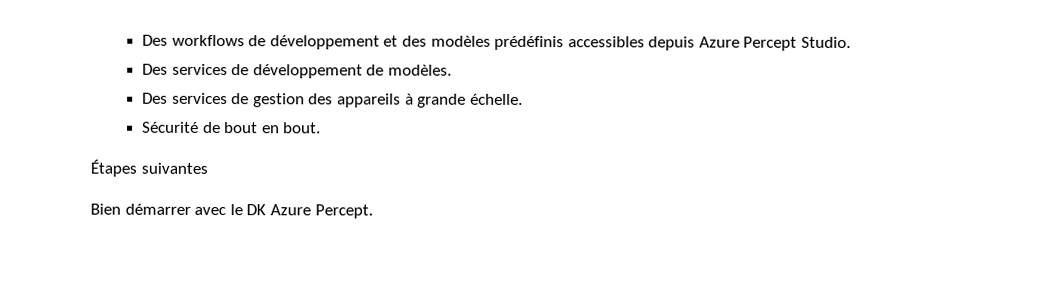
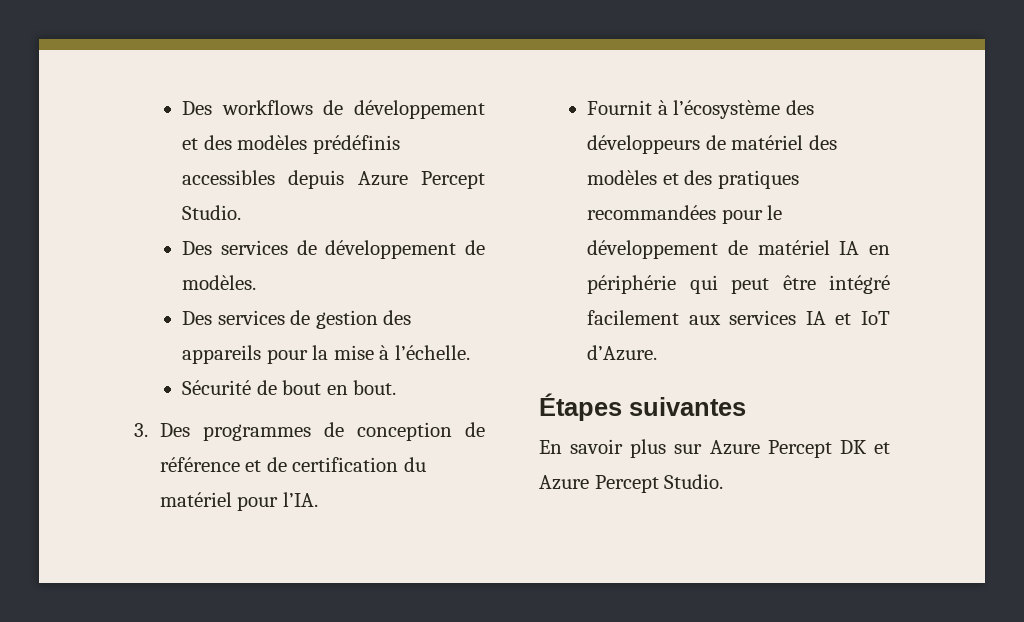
- Des services de gestion des appareils à grande échelle.
+ Des services de gestion des appareils pour la mise à l’échelle.
+ 3. Des programmes de conception de référence et de certification du matériel pour l’IA.
+ Fournit à l’écosystème des développeurs de matériel des modèles et des pratiques recommandées pour le développement de matériel IA en périphérie qui peut être intégré facilement aux services IA et IoT d’Azure.
  Étapes suivantes
- Bien démarrer avec le DK Azure Percept.
+ En savoir plus sur Azure Percept DK et Azure Percept Studio.

